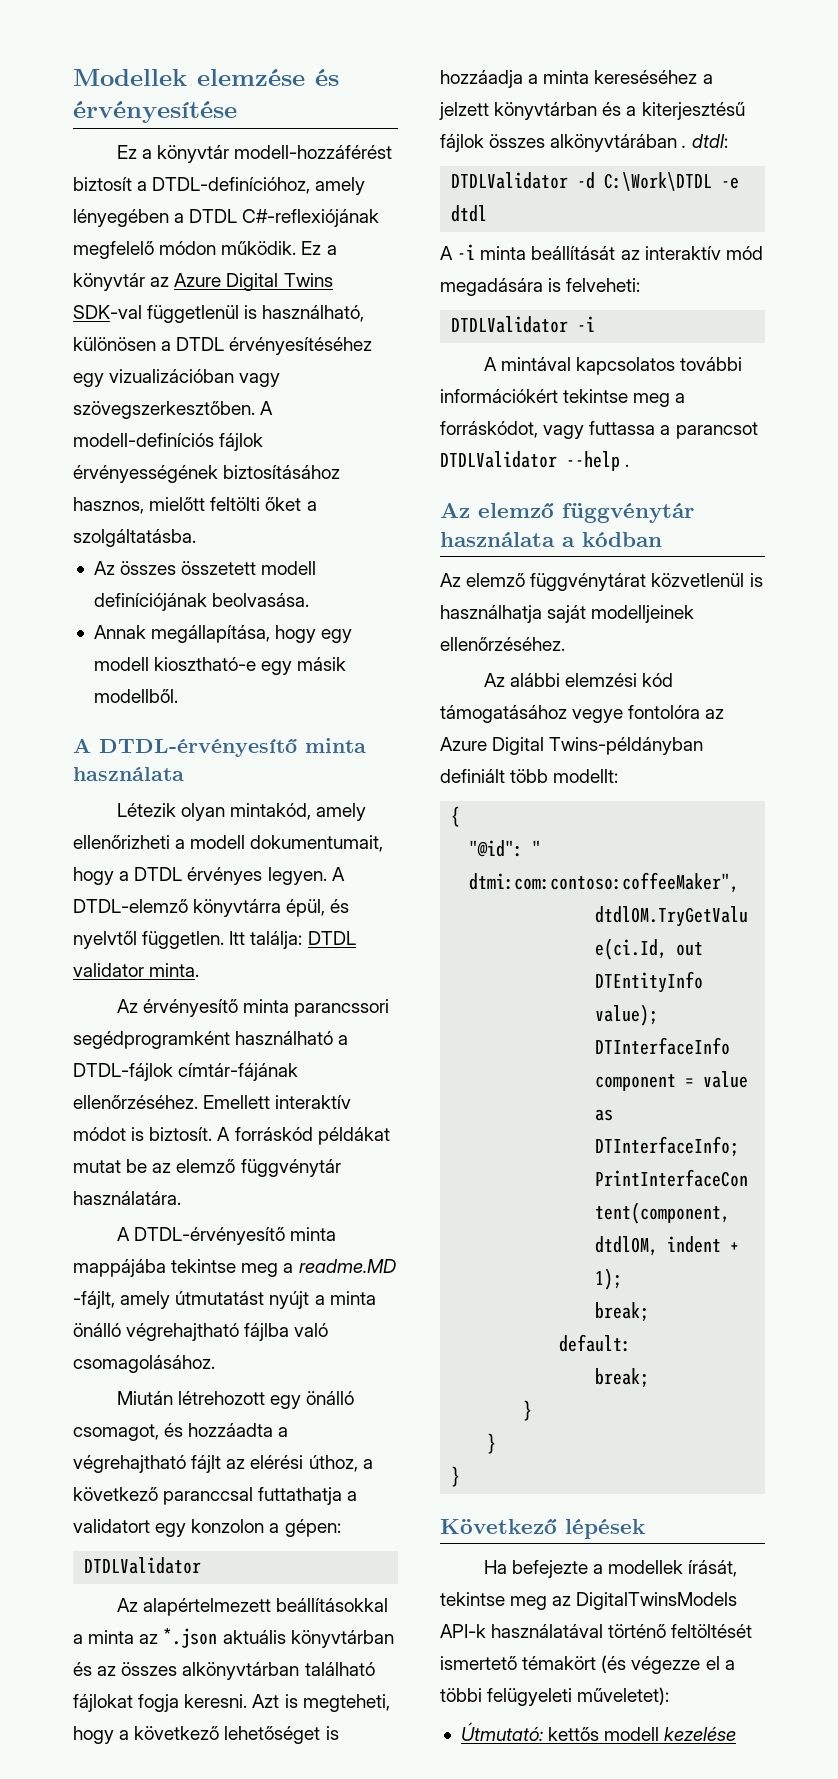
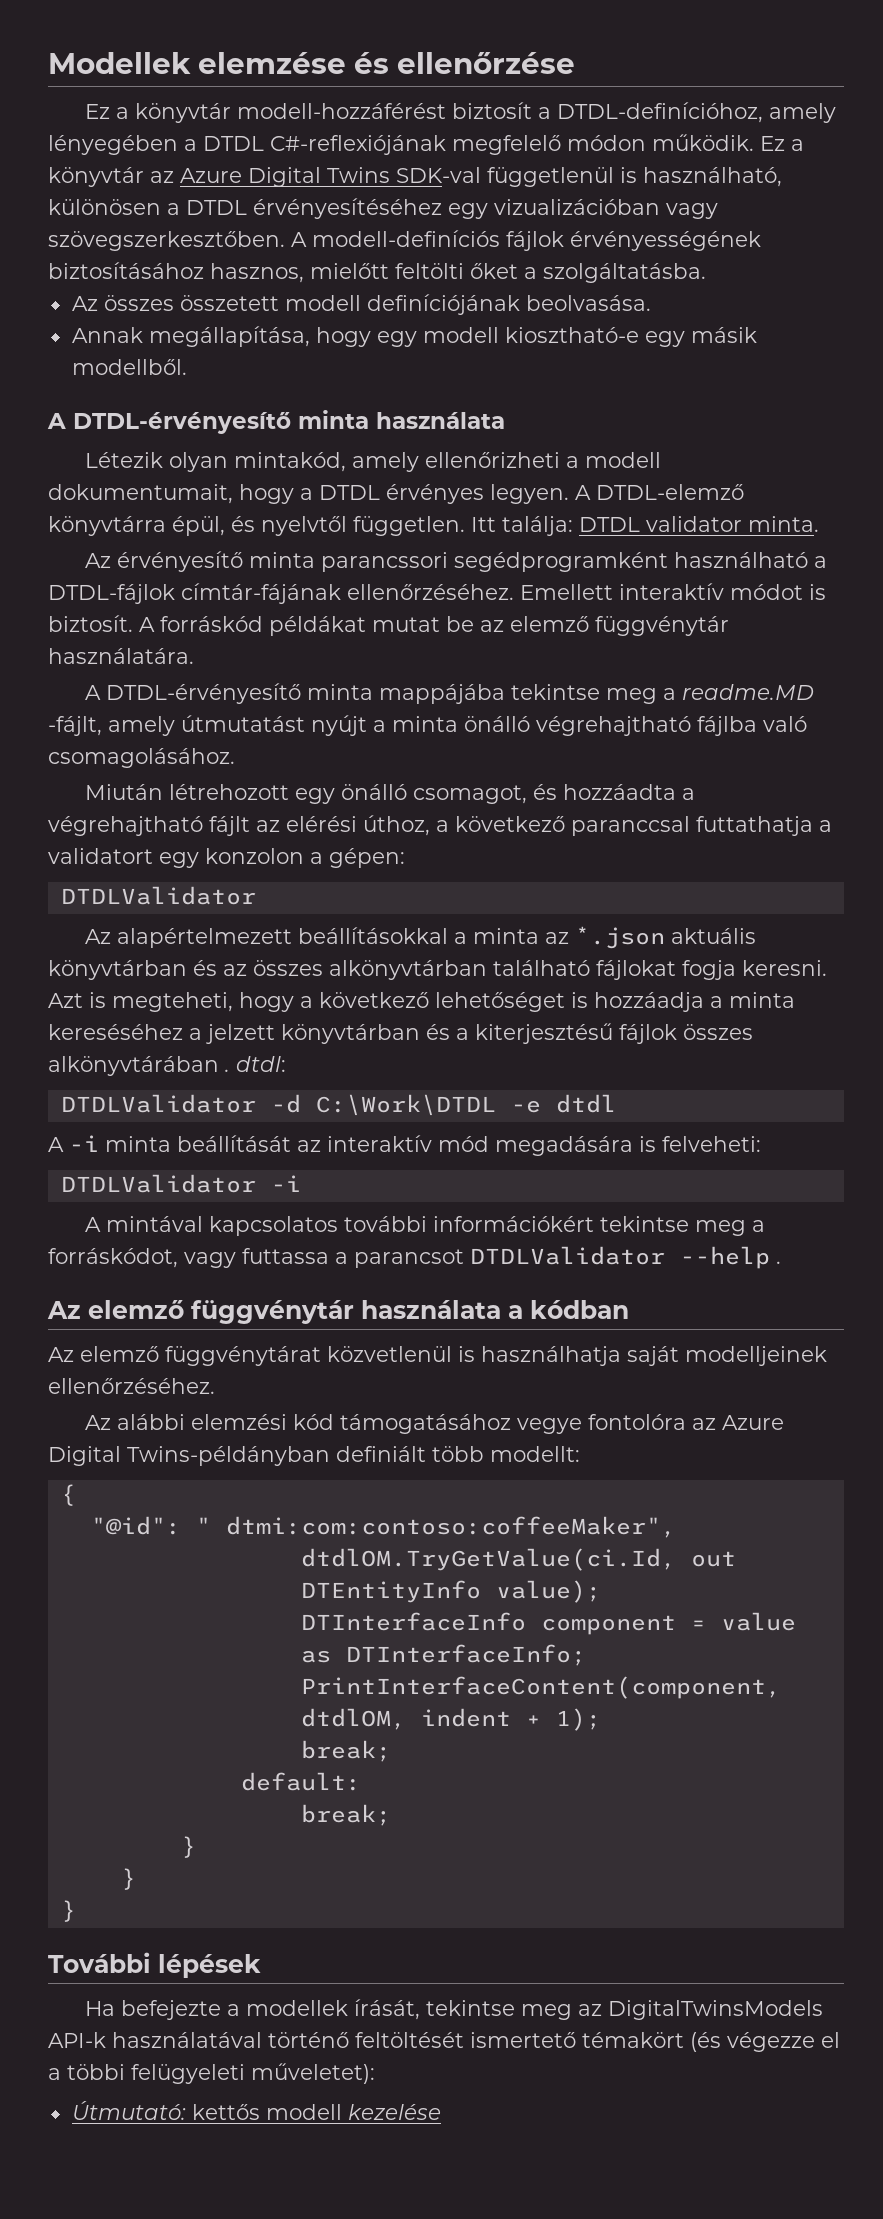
- Modellek elemzése és érvényesítése
+ Modellek elemzése és ellenőrzése
- Következő lépések
+ További lépések

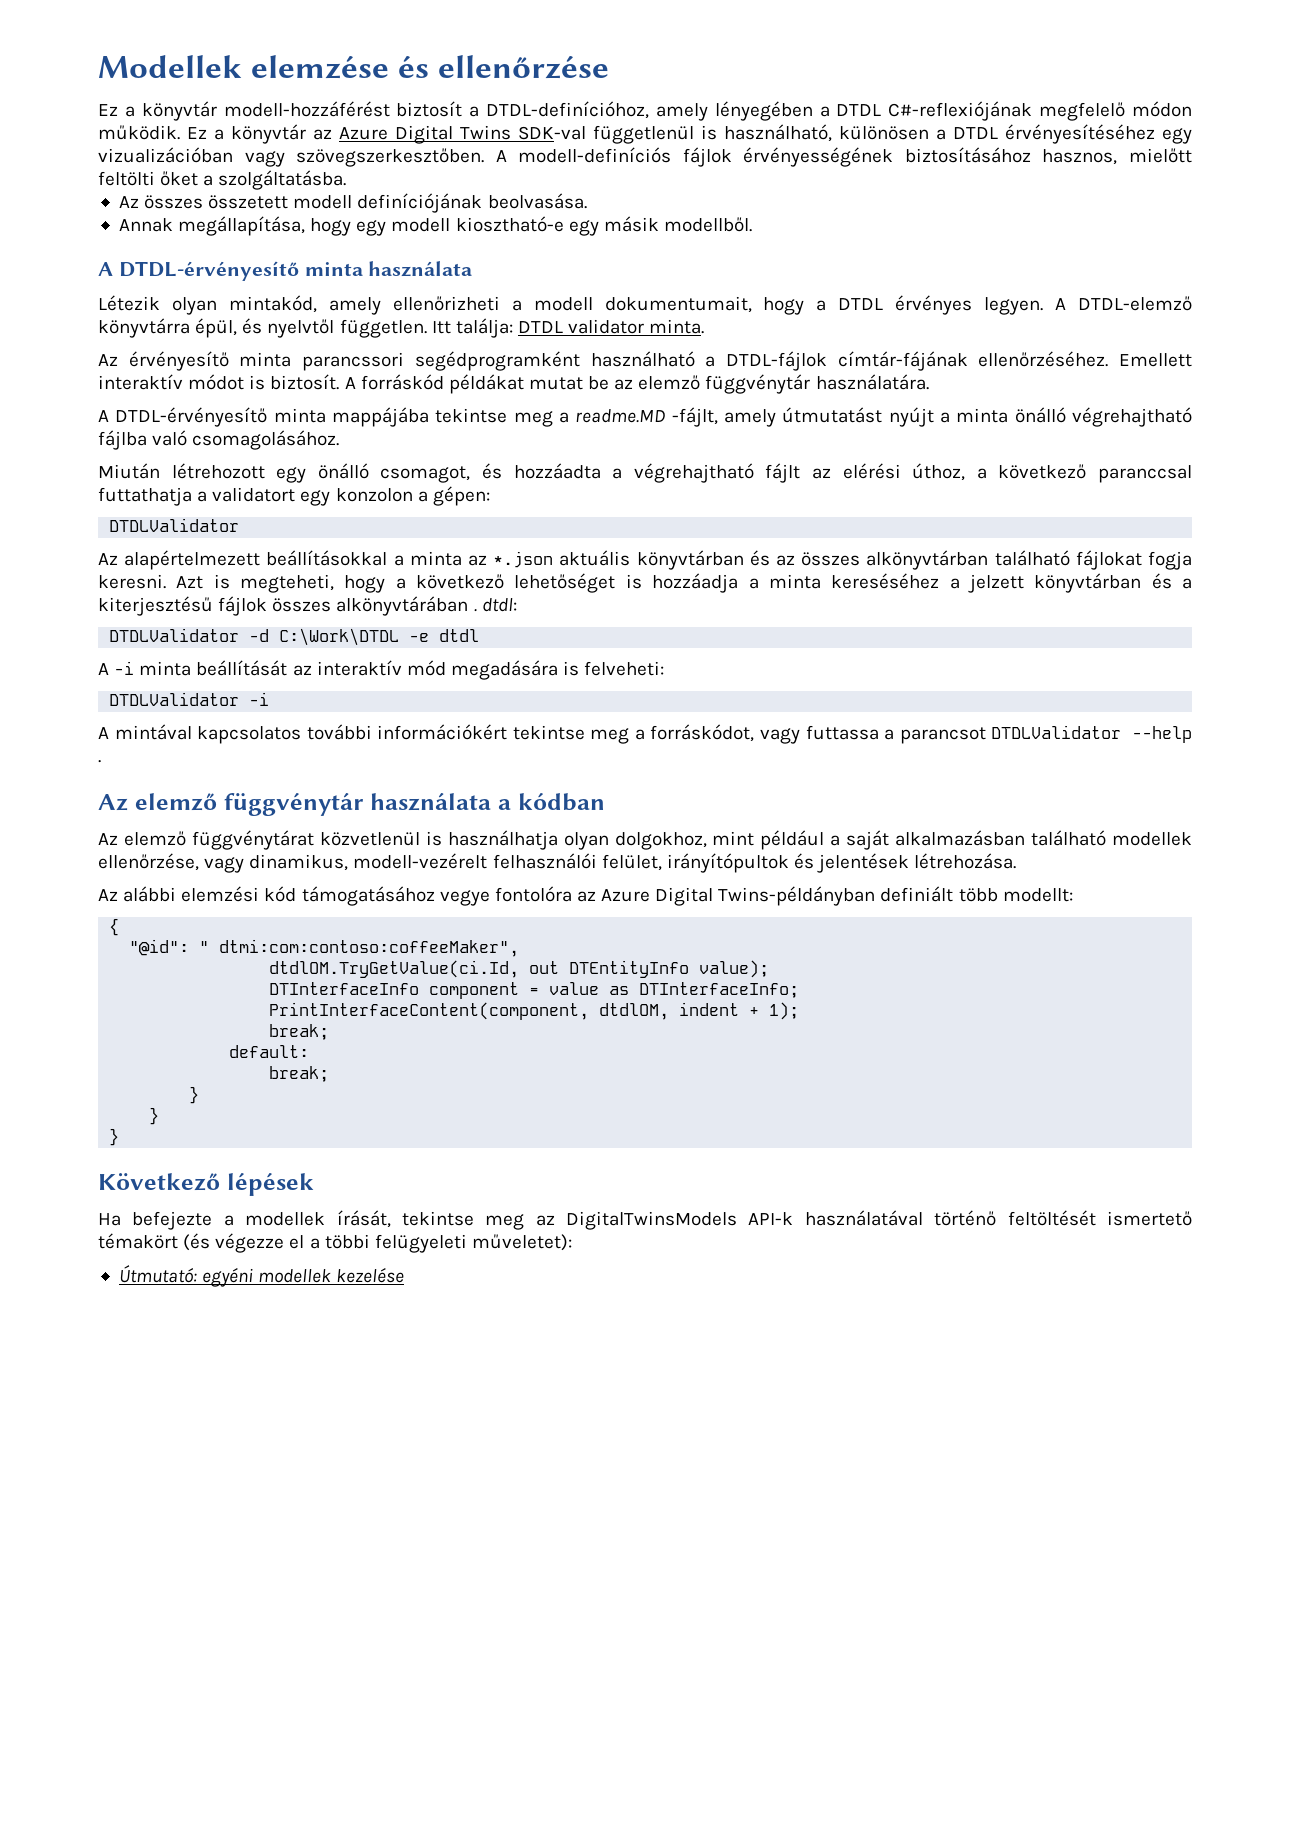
- Az elemző függvénytárat közvetlenül is használhatja saját modelljeinek ellenőrzéséhez.
+ Az elemző függvénytárat közvetlenül is használhatja olyan dolgokhoz, mint például a saját alkalmazásban található modellek ellenőrzése, vagy dinamikus, modell-vezérelt felhasználói felület, irányítópultok és jelentések létrehozása.
- További lépések
+ Következő lépések
- Útmutató: kettős modell kezelése
+ Útmutató: egyéni modellek kezelése

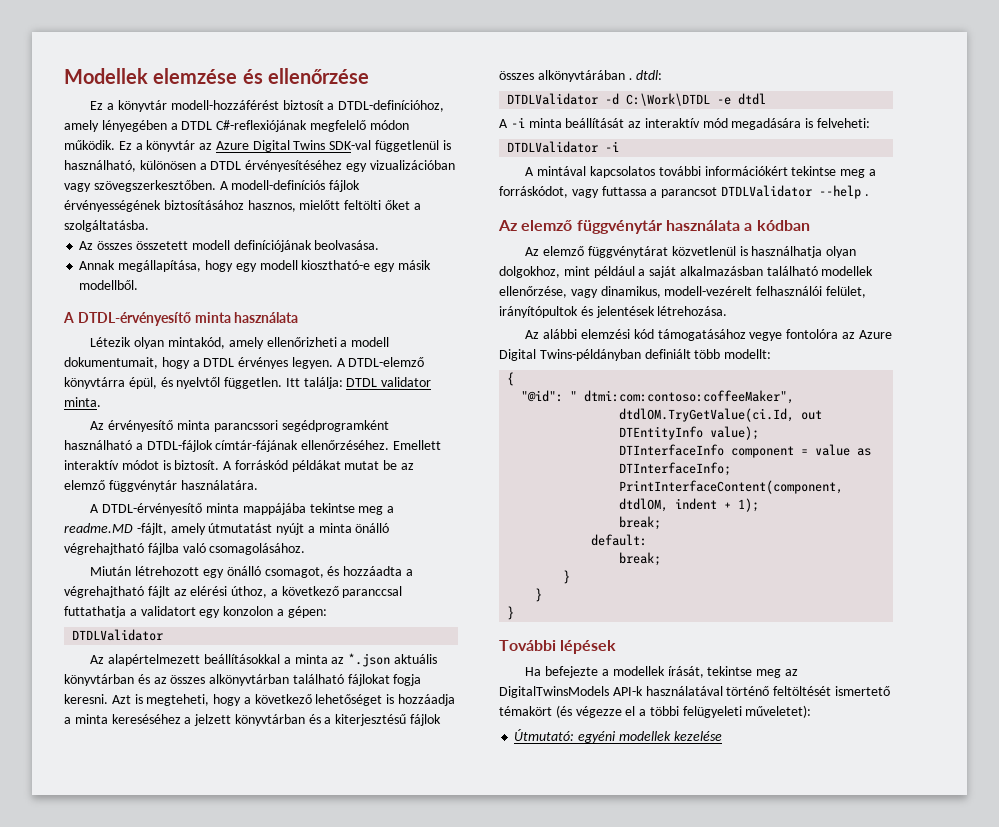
- Következő lépések
+ További lépések

